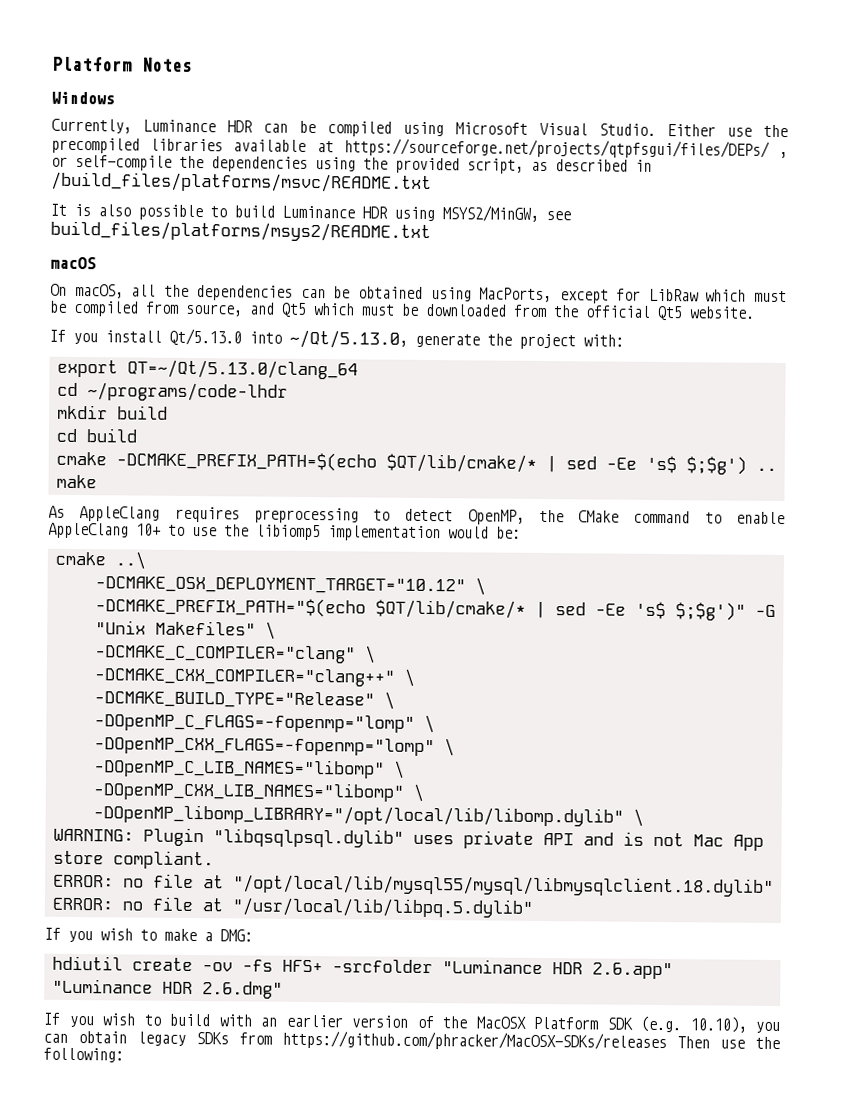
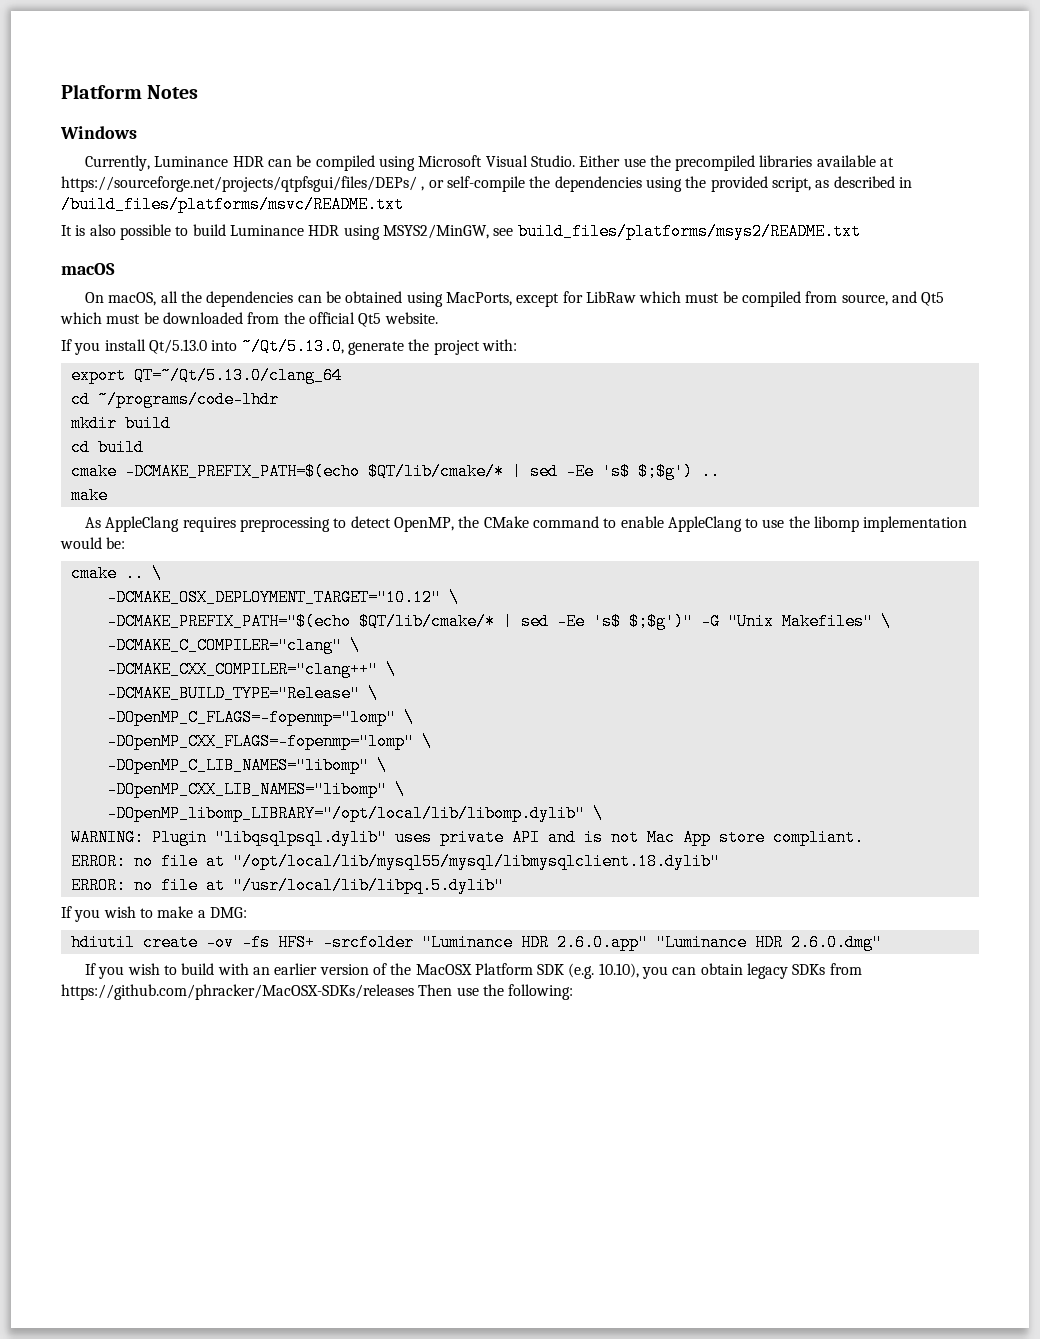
- As AppleClang requires preprocessing to detect OpenMP, the CMake command to enable AppleClang 10+ to use the libiomp5 implementation would be:
+ As AppleClang requires preprocessing to detect OpenMP, the CMake command to enable AppleClang to use the libomp implementation would be:
- cmake ..\
+ cmake .. \
- hdiutil create -ov -fs HFS+ -srcfolder "Luminance HDR 2.6.app" "Luminance HDR 2.6.dmg"
+ hdiutil create -ov -fs HFS+ -srcfolder "Luminance HDR 2.6.0.app" "Luminance HDR 2.6.0.dmg"

